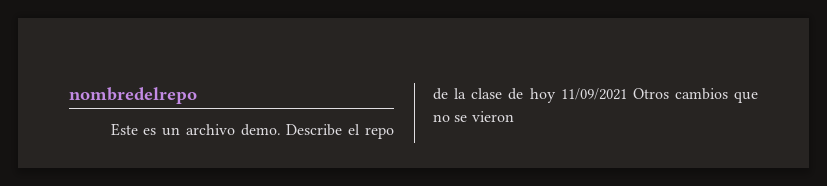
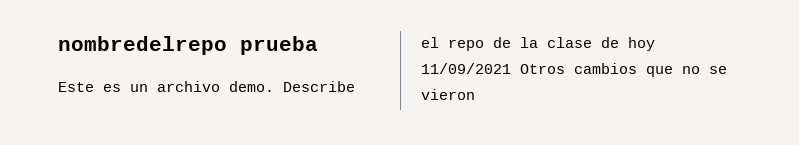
- nombredelrepo
+ nombredelrepo prueba

